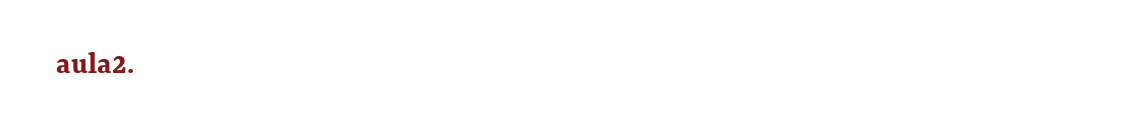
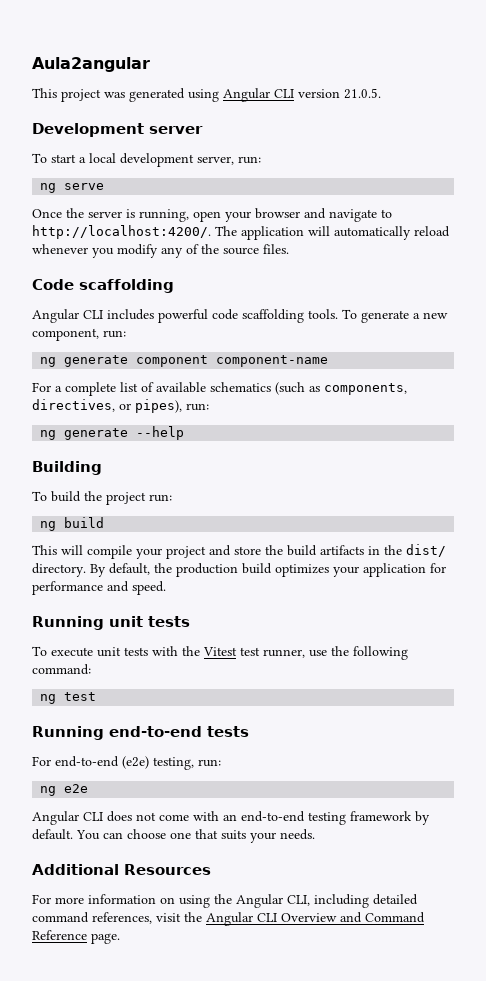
- aula2.
+ Aula2angular
+ This project was generated using Angular CLI version 21.0.5.
+ Development server
+ To start a local development server, run:
+ ng serve
+ Once the server is running, open your browser and navigate to http://localhost:4200/. The application will automatically reload whenever you modify any of the source files.
+ Code scaffolding
+ Angular CLI includes powerful code scaffolding tools. To generate a new component, run:
+ ng generate component component-name
+ For a complete list of available schematics (such as components, directives, or pipes), run:
+ ng generate --help
+ Building
+ To build the project run:
+ ng build
+ This will compile your project and store the build artifacts in the dist/ directory. By default, the production build optimizes your application for performance and speed.
+ Running unit tests
+ To execute unit tests with the Vitest test runner, use the following command:
+ ng test
+ Running end-to-end tests
+ For end-to-end (e2e) testing, run:
+ ng e2e
+ Angular CLI does not come with an end-to-end testing framework by default. You can choose one that suits your needs.
+ Additional Resources
+ For more information on using the Angular CLI, including detailed command references, visit the Angular CLI Overview and Command Reference page.

